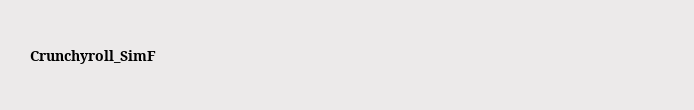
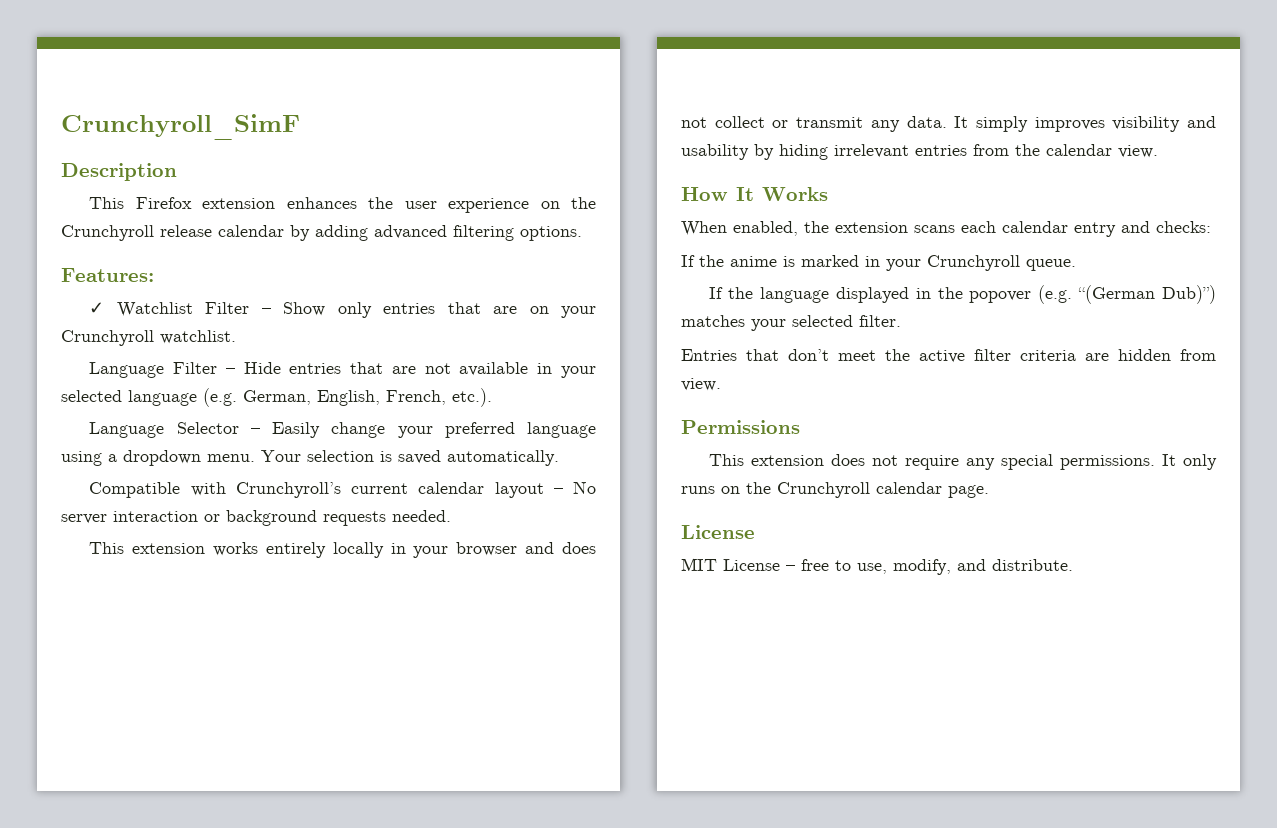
+ Description
+ This Firefox extension enhances the user experience on the Crunchyroll release calendar by adding advanced filtering options.
+ Features:
+ ✓ Watchlist Filter – Show only entries that are on your Crunchyroll watchlist.
+ Language Filter – Hide entries that are not available in your selected language (e.g. German, English, French, etc.).
+ Language Selector – Easily change your preferred language using a dropdown menu. Your selection is saved automatically.
+ Compatible with Crunchyroll’s current calendar layout – No server interaction or background requests needed.
+ This extension works entirely locally in your browser and does not collect or transmit any data. It simply improves visibility and usability by hiding irrelevant entries from the calendar view.
+ How It Works
+ When enabled, the extension scans each calendar entry and checks:
+ If the anime is marked in your Crunchyroll queue.
+ If the language displayed in the popover (e.g. “(German Dub)”) matches your selected filter.
+ Entries that don’t meet the active filter criteria are hidden from view.
+ Permissions
+ This extension does not require any special permissions. It only runs on the Crunchyroll calendar page.
+ License
+ MIT License – free to use, modify, and distribute.

